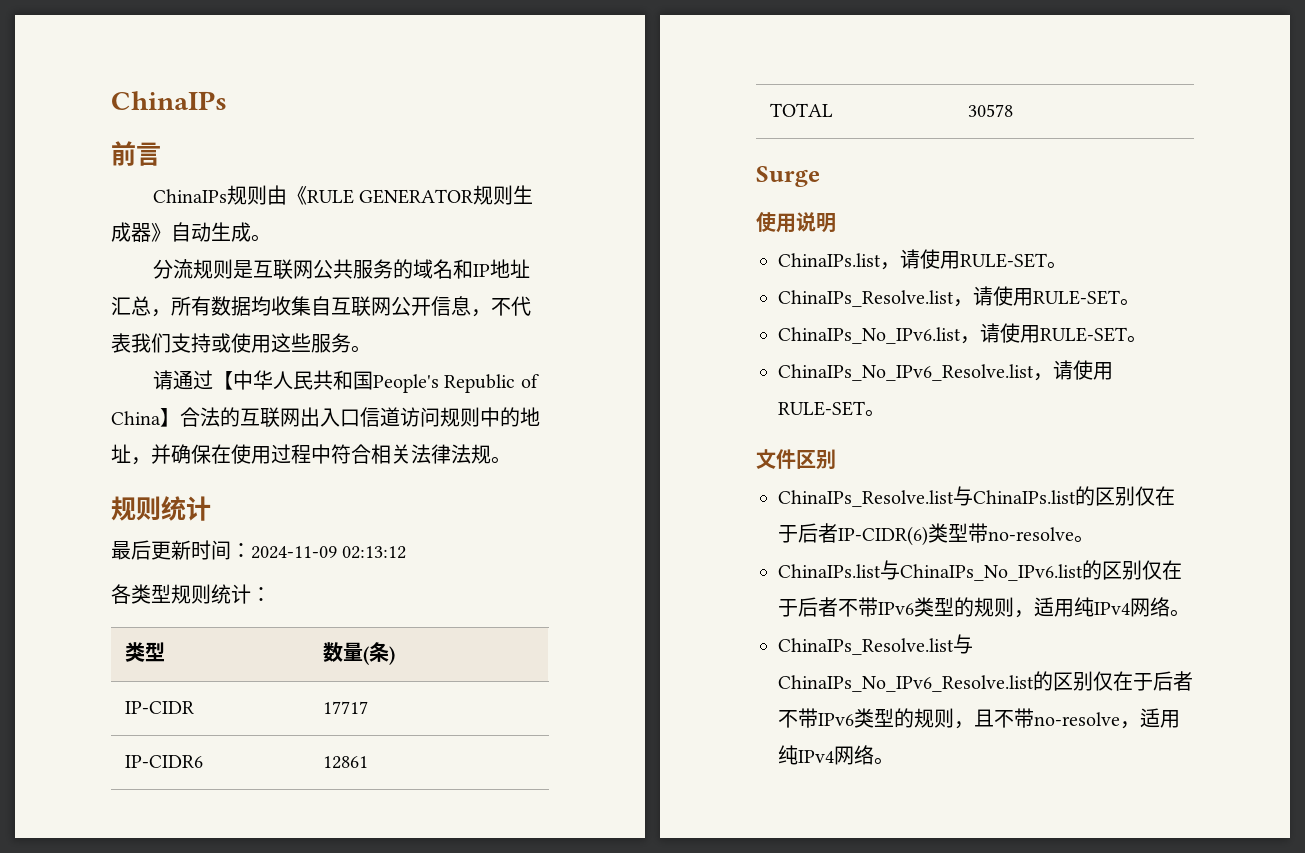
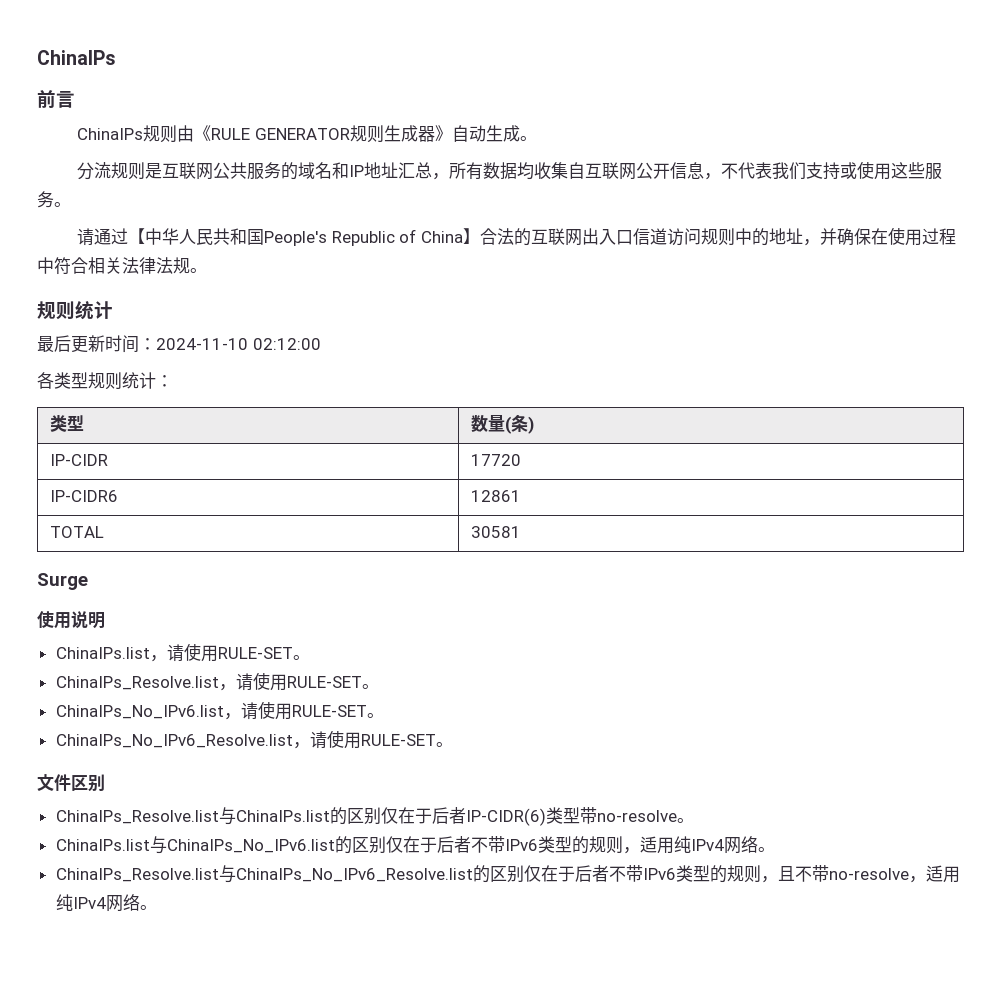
- 最后更新时间：2024-11-09 02:13:12
+ 最后更新时间：2024-11-10 02:12:00
- IP-CIDR | 17717
+ IP-CIDR | 17720
- TOTAL | 30578
+ TOTAL | 30581

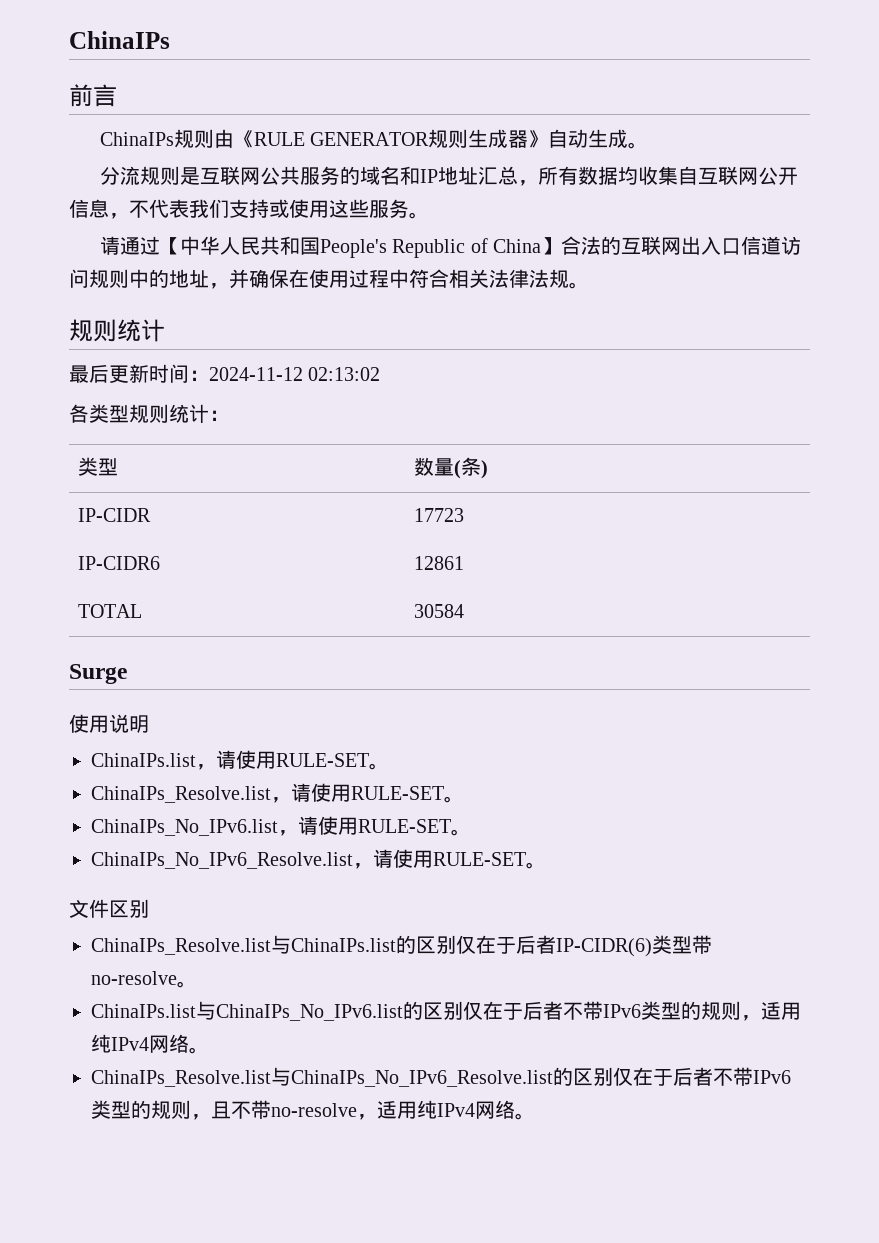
- 最后更新时间：2024-11-10 02:12:00
+ 最后更新时间：2024-11-12 02:13:02
- IP-CIDR | 17720
+ IP-CIDR | 17723
- TOTAL | 30581
+ TOTAL | 30584

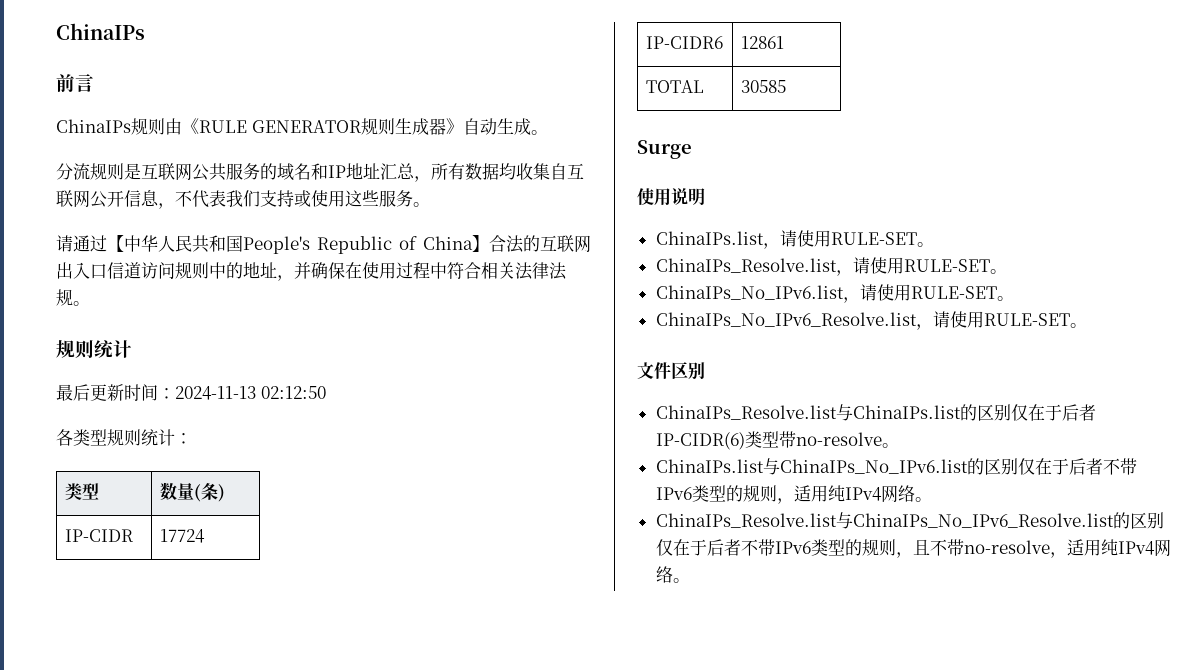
- 最后更新时间：2024-11-12 02:13:02
+ 最后更新时间：2024-11-13 02:12:50
- IP-CIDR | 17723
+ IP-CIDR | 17724
- TOTAL | 30584
+ TOTAL | 30585

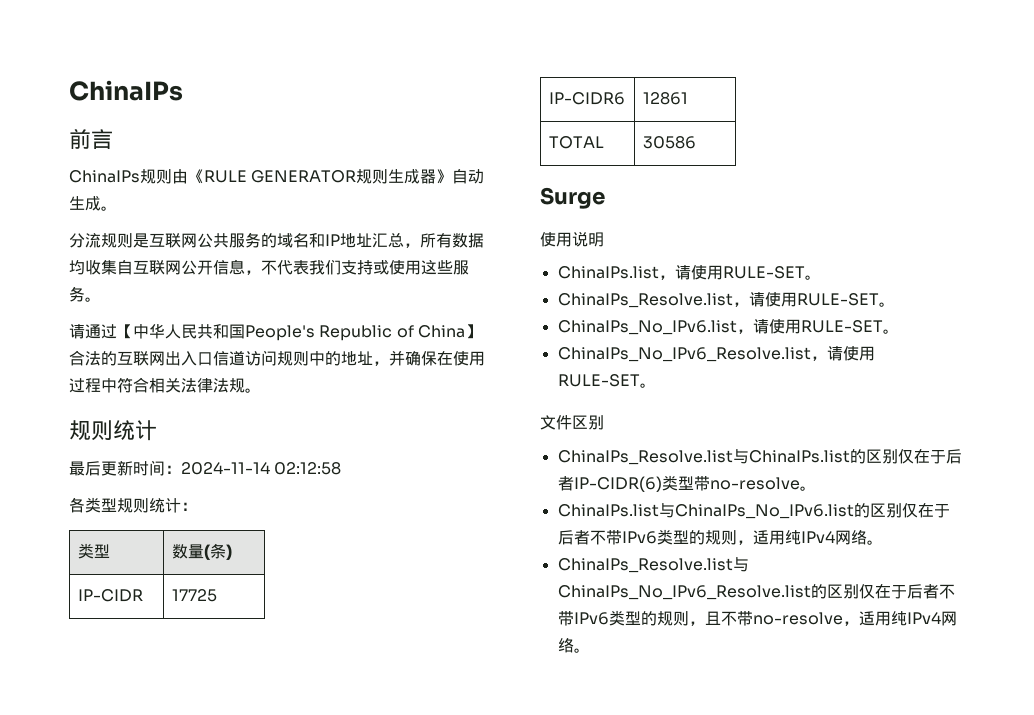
- 最后更新时间：2024-11-13 02:12:50
+ 最后更新时间：2024-11-14 02:12:58
- IP-CIDR | 17724
+ IP-CIDR | 17725
- TOTAL | 30585
+ TOTAL | 30586

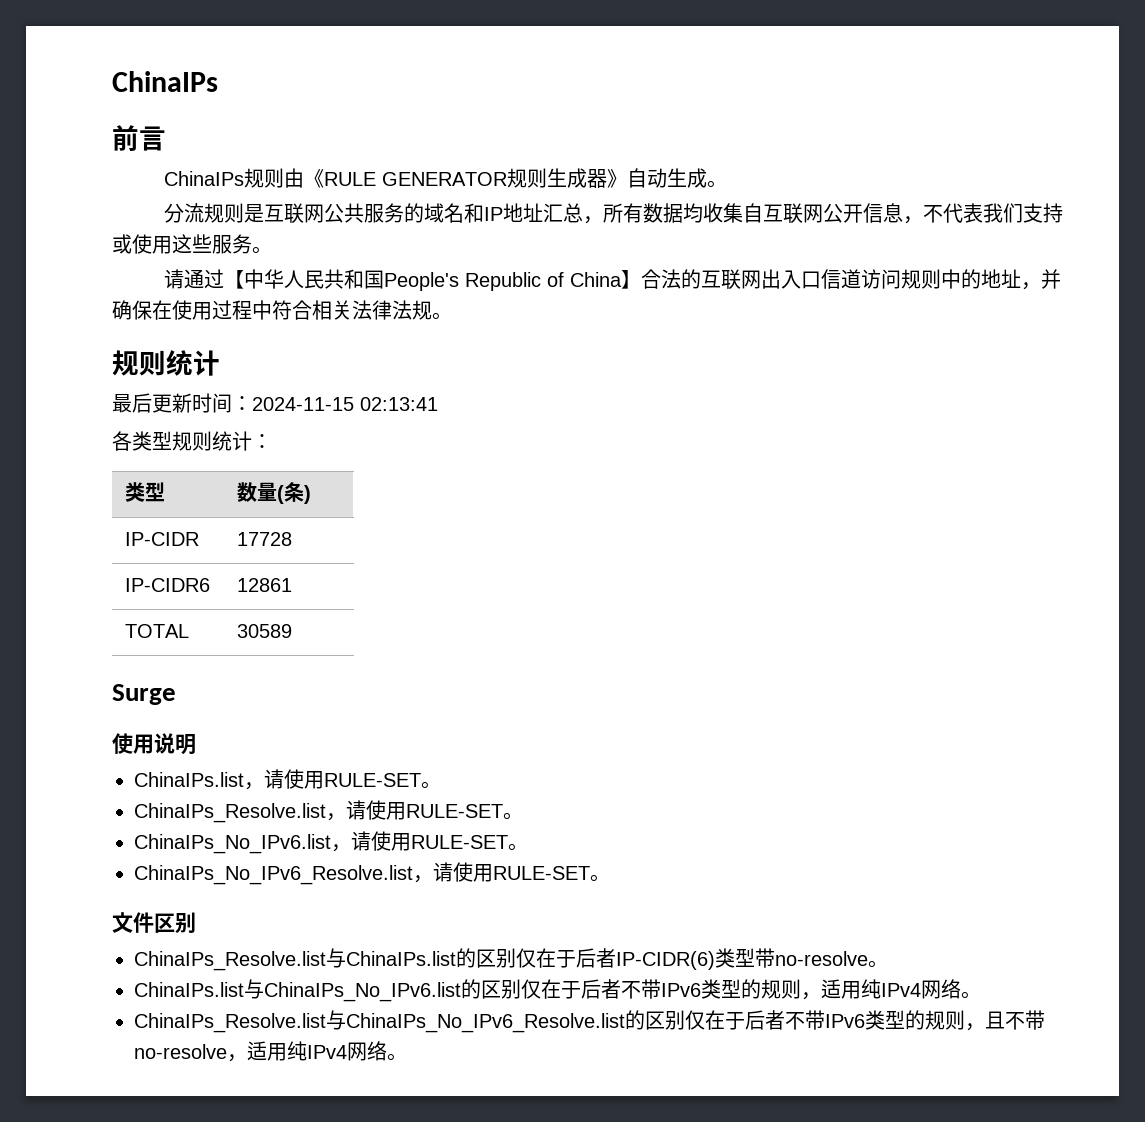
- 最后更新时间：2024-11-14 02:12:58
+ 最后更新时间：2024-11-15 02:13:41
- IP-CIDR | 17725
+ IP-CIDR | 17728
- TOTAL | 30586
+ TOTAL | 30589

